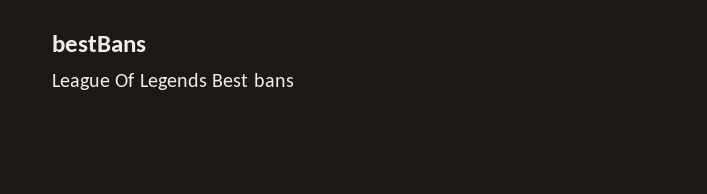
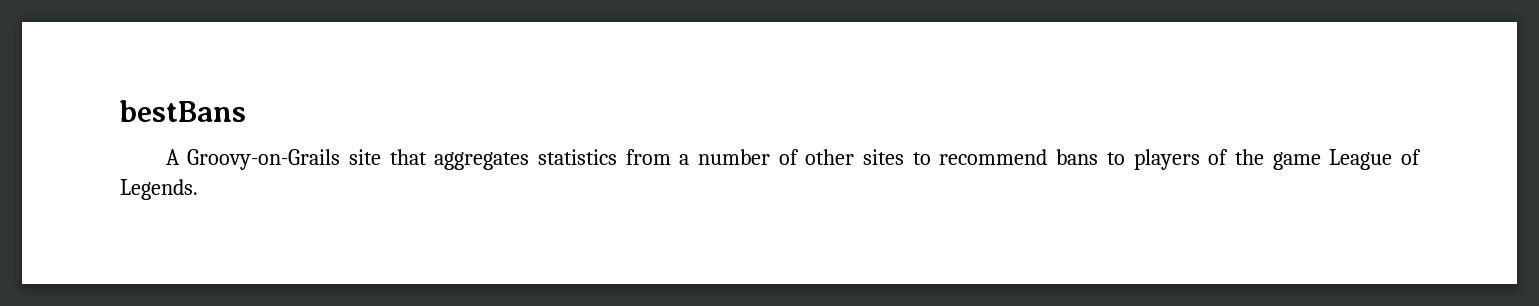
- League Of Legends Best bans
+ A Groovy-on-Grails site that aggregates statistics from a number of other sites to recommend bans to players of the game League of Legends.

